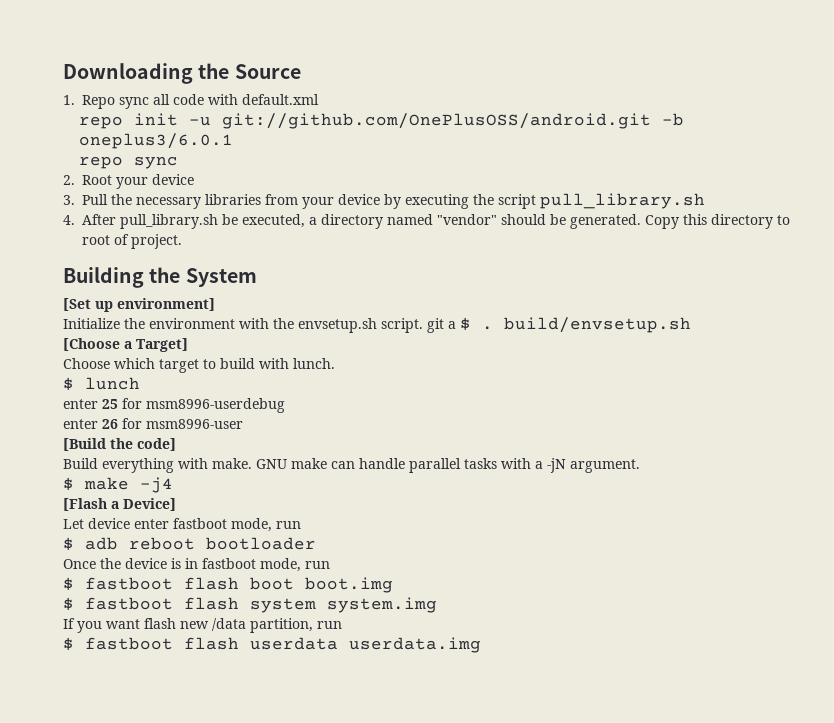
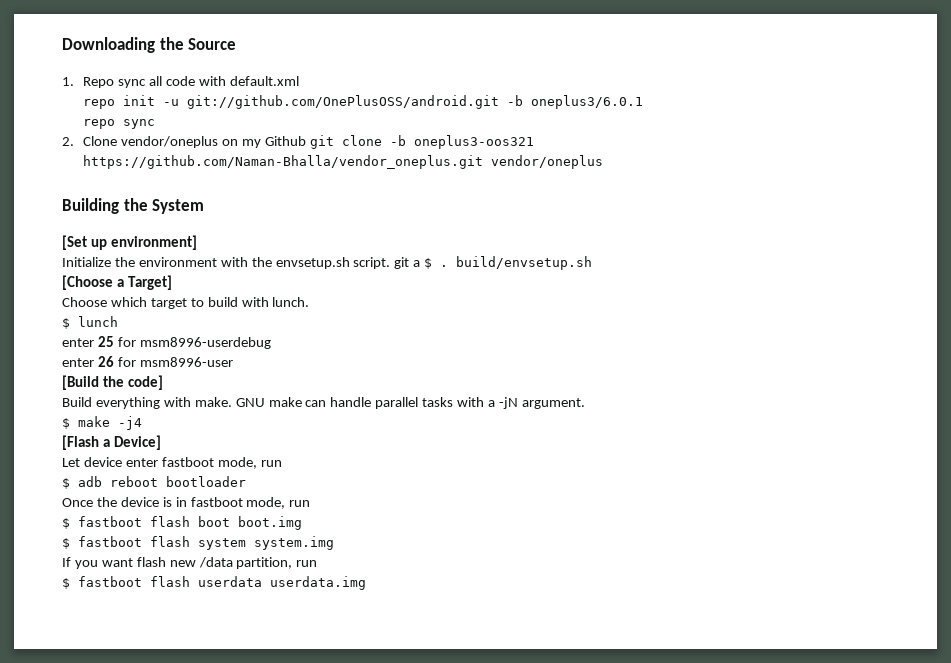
- 2. Root your device
- 3. Pull the necessary libraries from your device by executing the script pull_library.sh
- 4. After pull_library.sh be executed, a directory named "vendor" should be generated. Copy this directory to root of project.
+ 2. Clone vendor/oneplus on my Github git clone -b oneplus3-oos321 https://github.com/Naman-Bhalla/vendor_oneplus.git vendor/oneplus

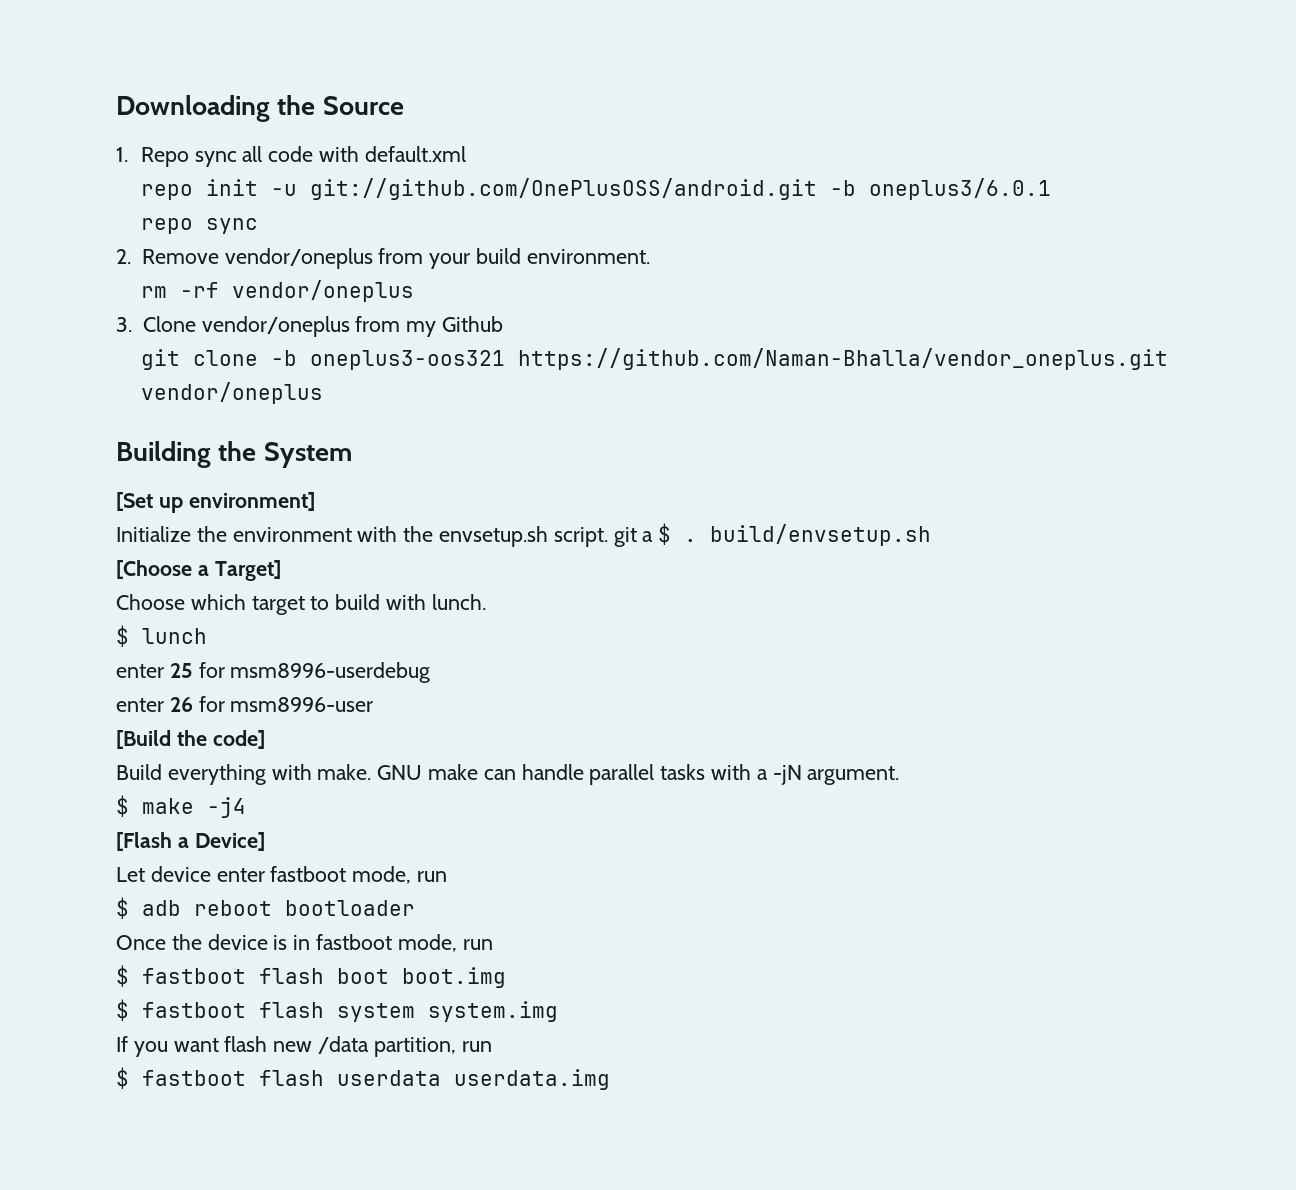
- 2. Clone vendor/oneplus on my Github git clone -b oneplus3-oos321 https://github.com/Naman-Bhalla/vendor_oneplus.git vendor/oneplus
+ 2. Remove vendor/oneplus from your build environment.
+ rm -rf vendor/oneplus
+ 3. Clone vendor/oneplus from my Github
+ git clone -b oneplus3-oos321 https://github.com/Naman-Bhalla/vendor_oneplus.git vendor/oneplus

